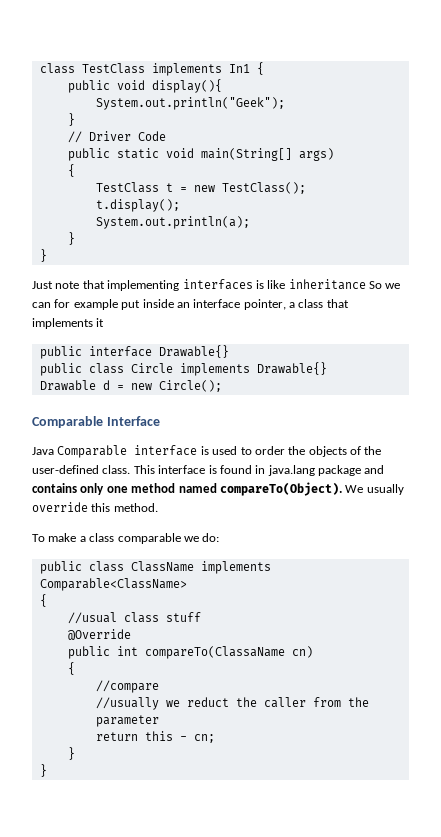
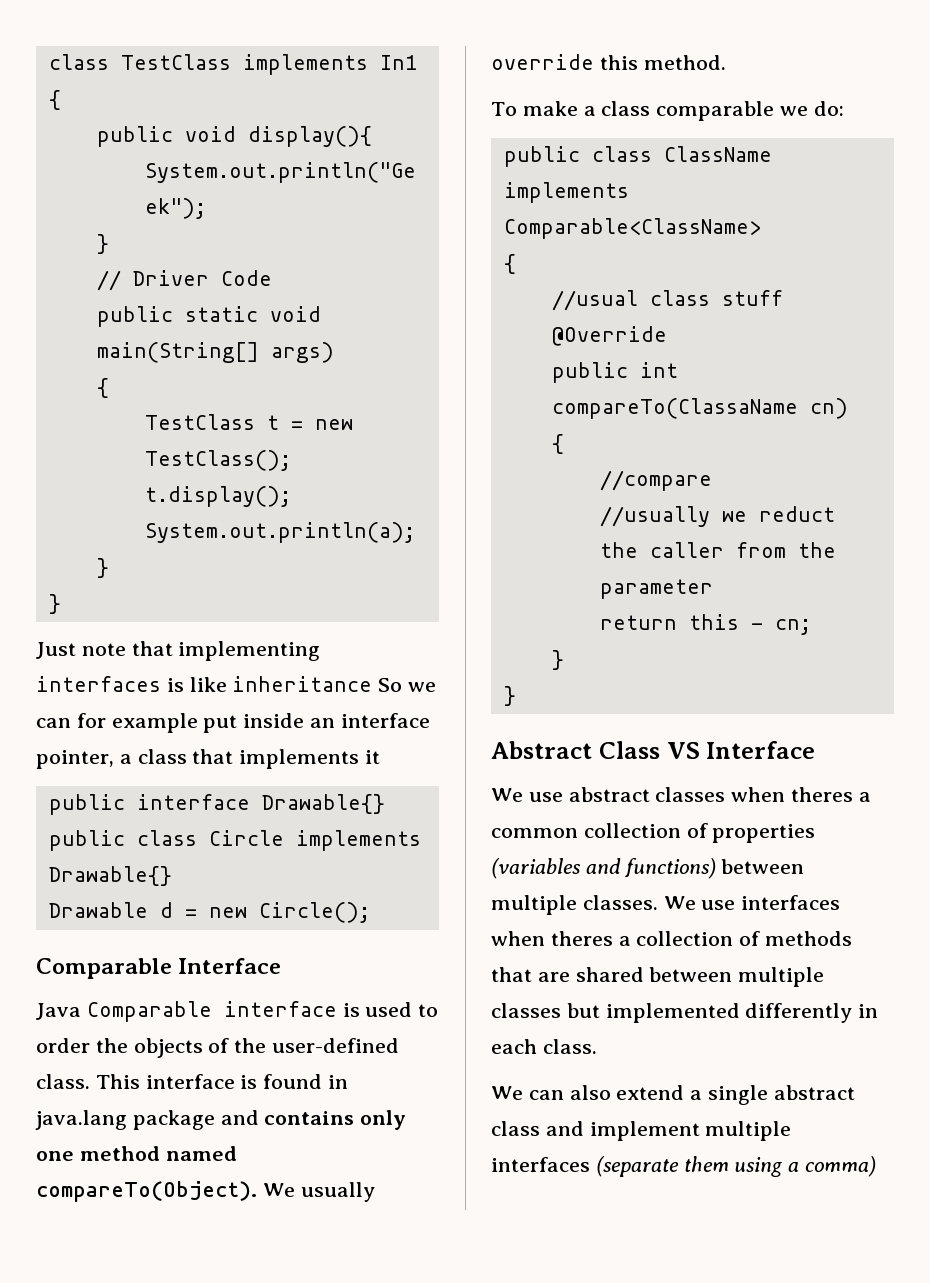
+ Abstract Class VS Interface
+ We use abstract classes when theres a common collection of properties (variables and functions) between multiple classes. We use interfaces when theres a collection of methods that are shared between multiple classes but implemented differently in each class.
+ We can also extend a single abstract class and implement multiple interfaces (separate them using a comma)

